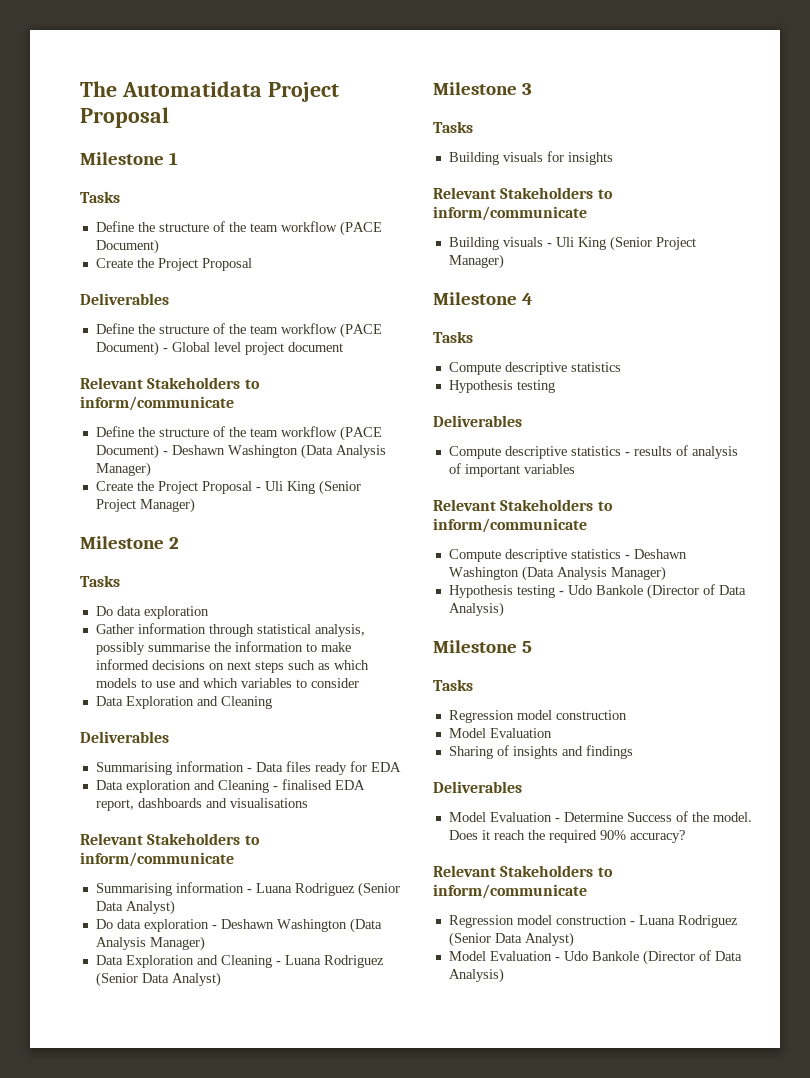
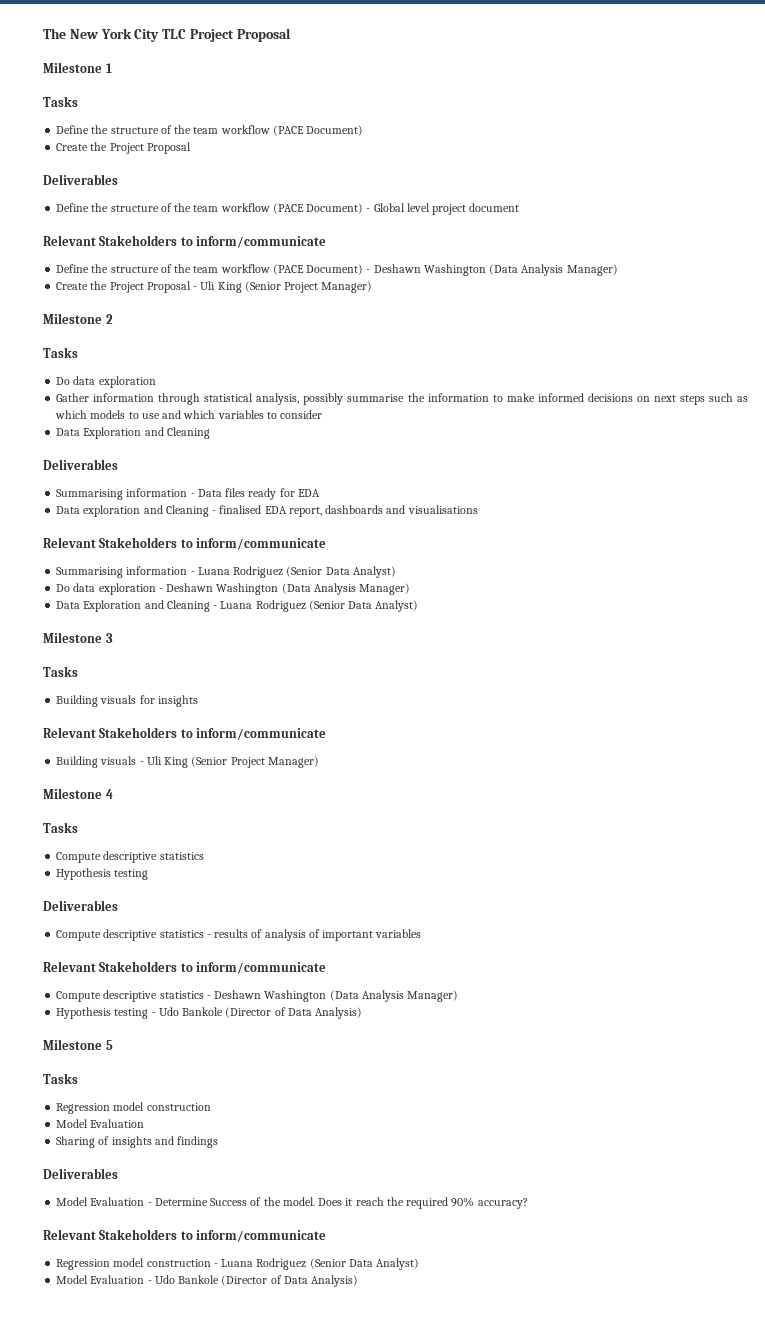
- The Automatidata Project Proposal
+ The New York City TLC Project Proposal

